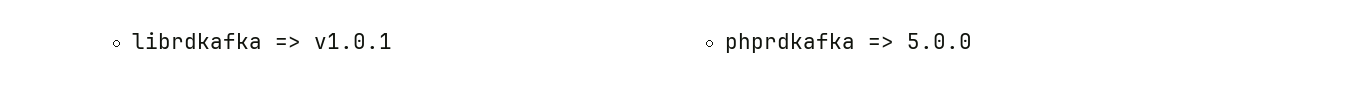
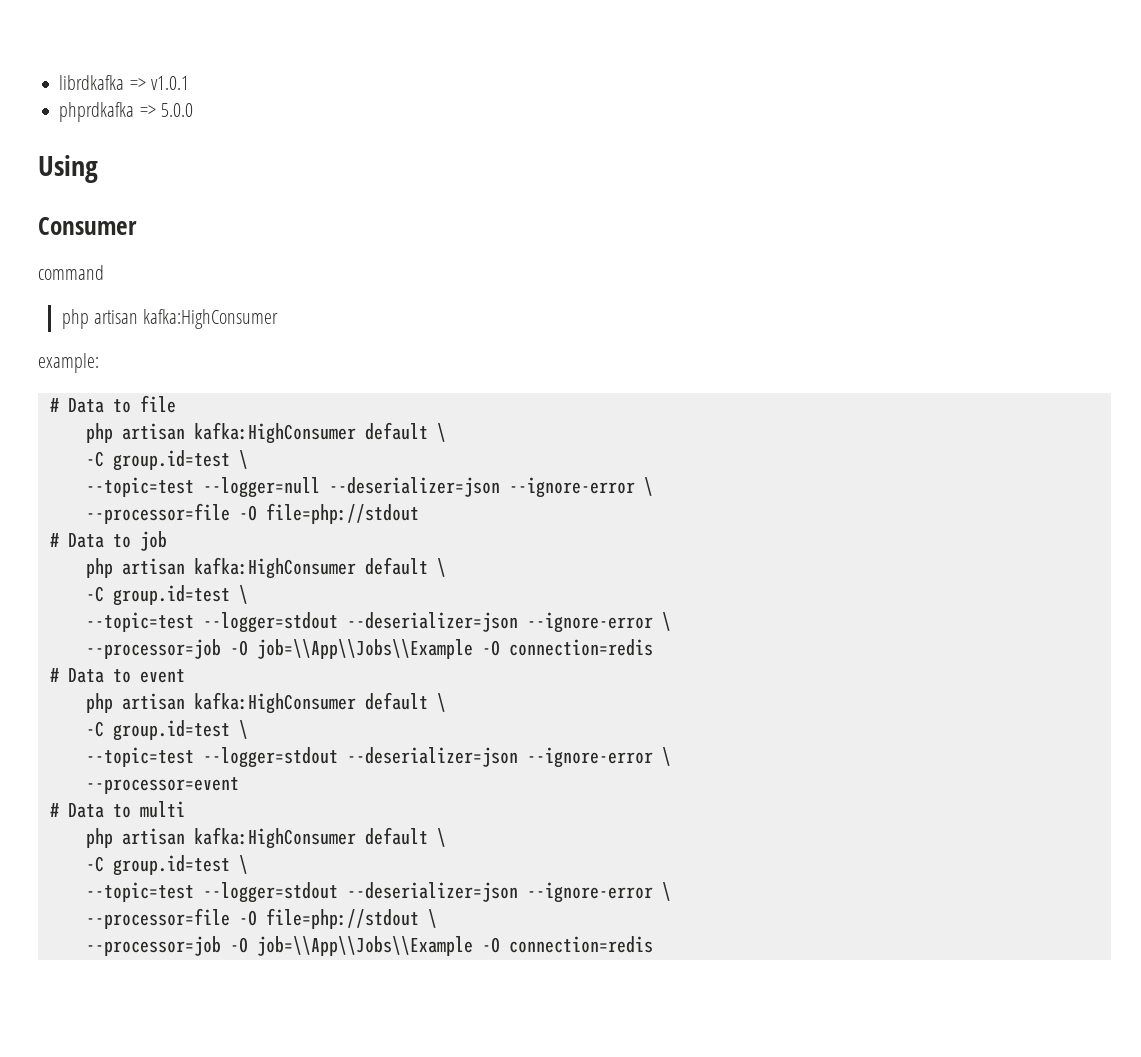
+ Using
+ Consumer
+ command
+ php artisan kafka:HighConsumer
+ example:
+ # Data to file
+ php artisan kafka:HighConsumer default \
+ -C group.id=test \
+ --topic=test --logger=null --deserializer=json --ignore-error \
+ --processor=file -O file=php://stdout
+ # Data to job
+ php artisan kafka:HighConsumer default \
+ -C group.id=test \
+ --topic=test --logger=stdout --deserializer=json --ignore-error \
+ --processor=job -O job=\\App\\Jobs\\Example -O connection=redis
+ # Data to event
+ php artisan kafka:HighConsumer default \
+ -C group.id=test \
+ --topic=test --logger=stdout --deserializer=json --ignore-error \
+ --processor=event
+ # Data to multi
+ php artisan kafka:HighConsumer default \
+ -C group.id=test \
+ --topic=test --logger=stdout --deserializer=json --ignore-error \
+ --processor=file -O file=php://stdout \
+ --processor=job -O job=\\App\\Jobs\\Example -O connection=redis

